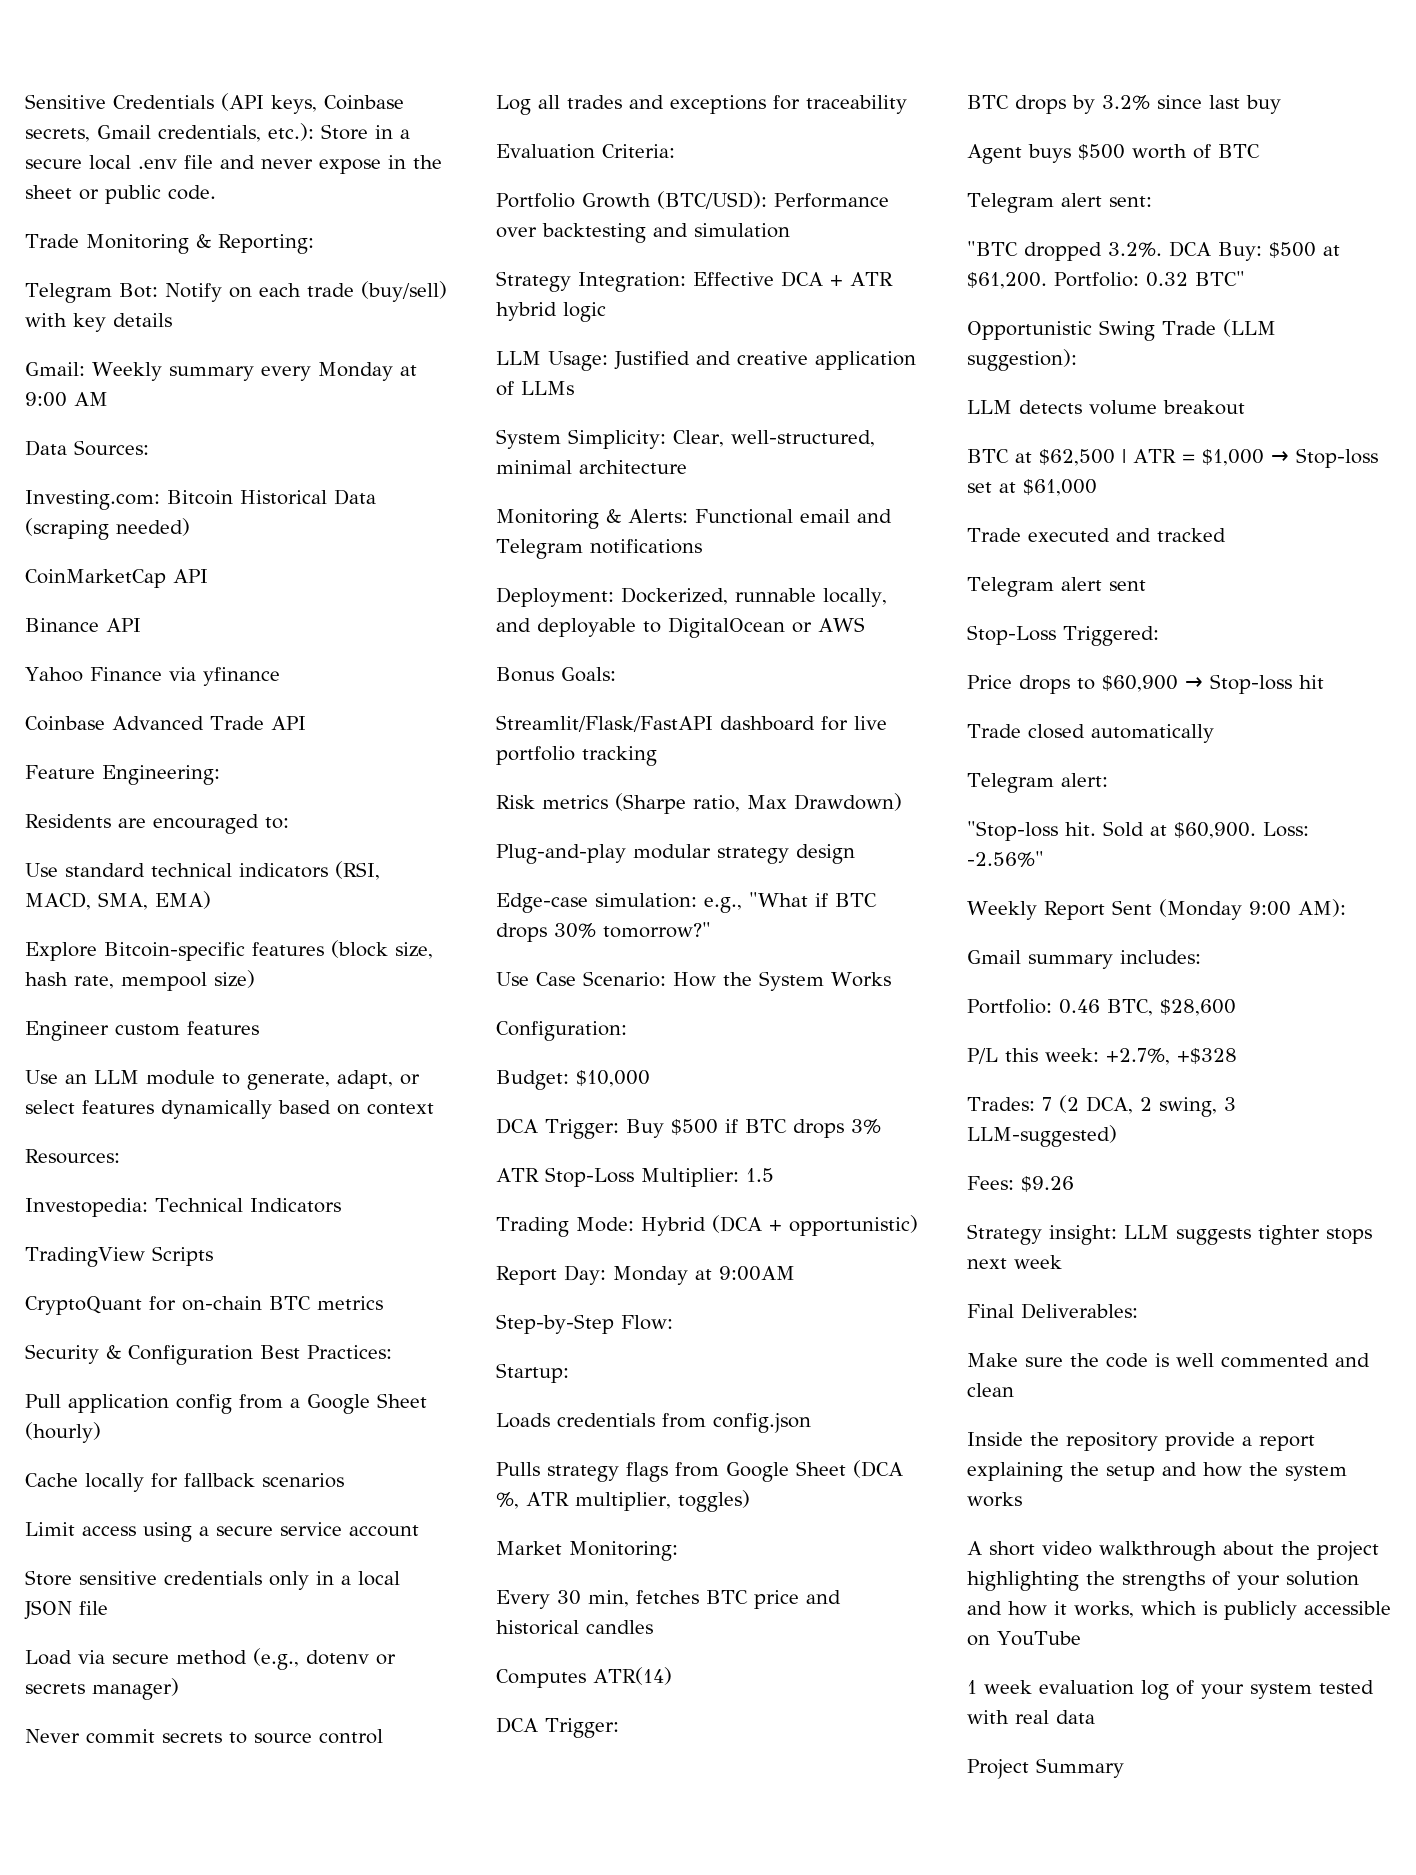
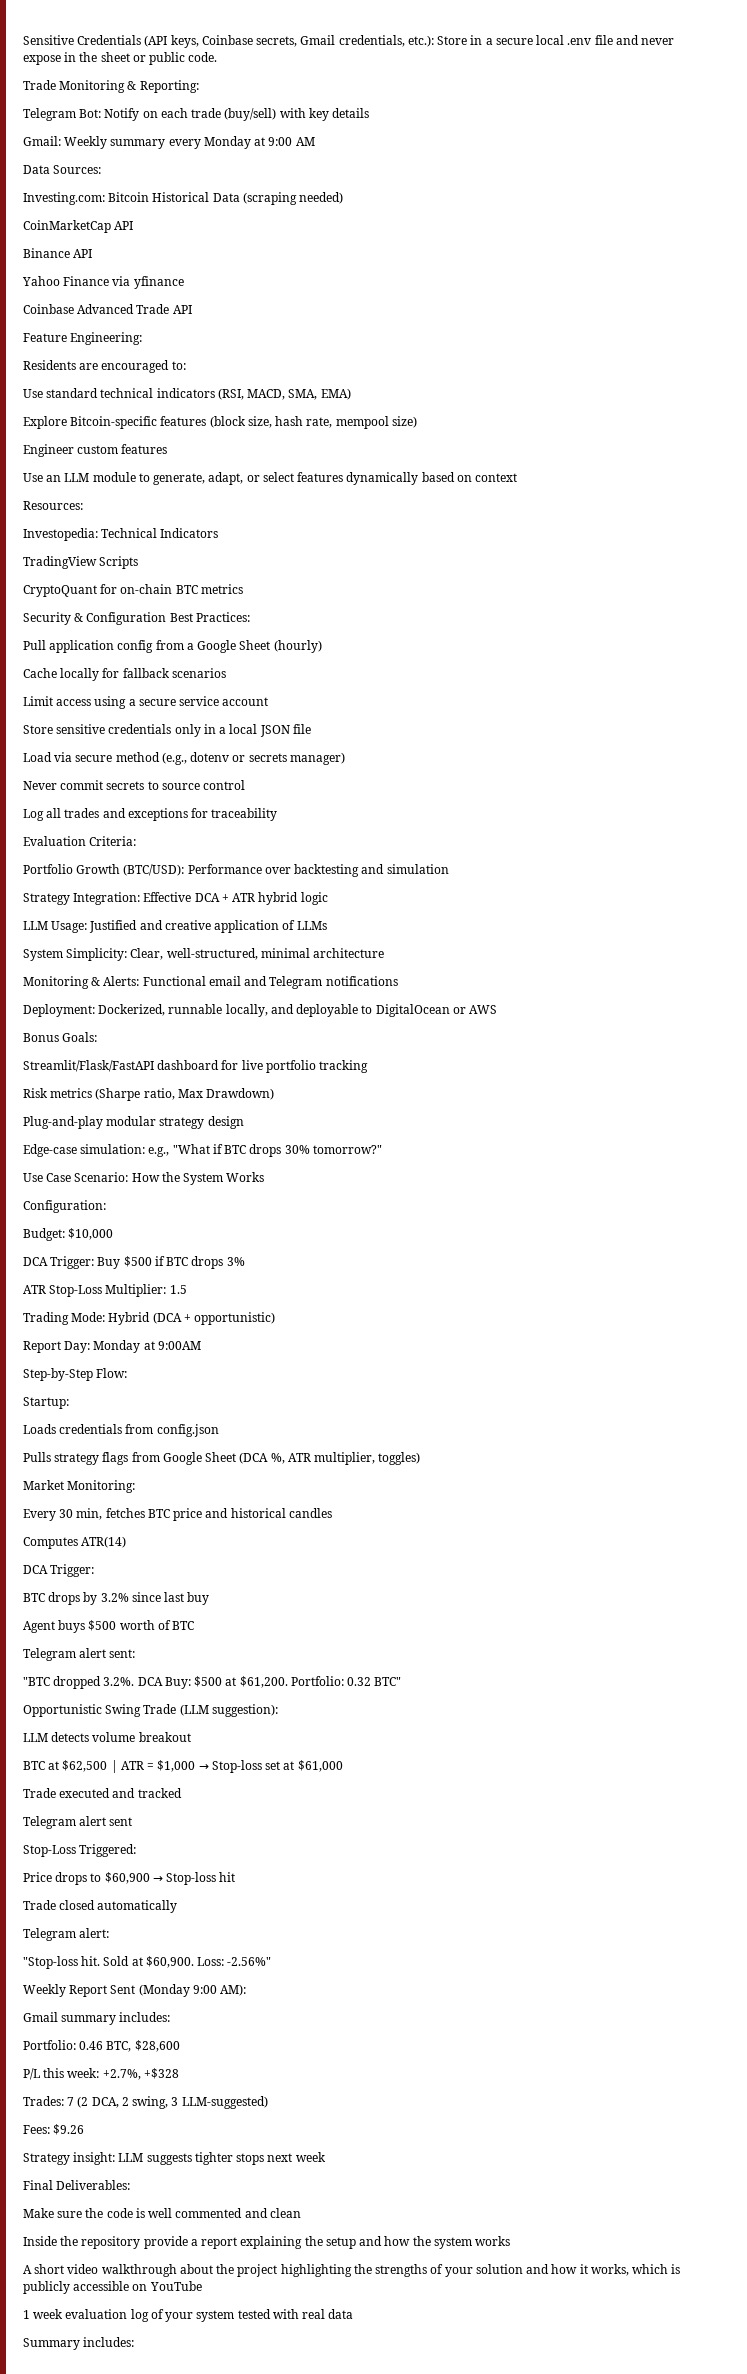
- Project Summary
+ Summary includes:

